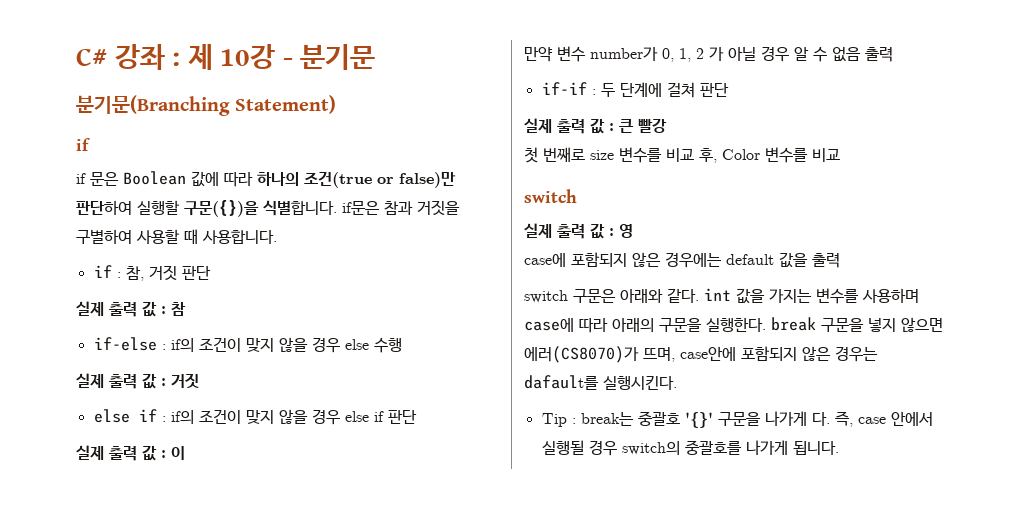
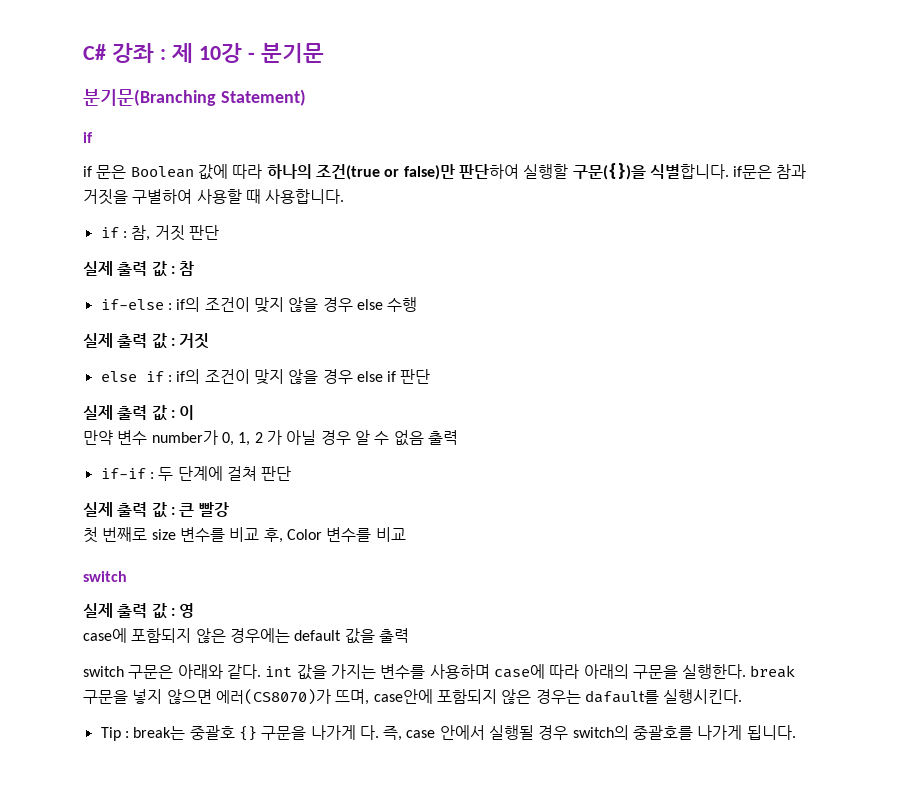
- Tip : break는 중괄호 '{}' 구문을 나가게 다.
+ Tip : break는 중괄호 {} 구문을 나가게 다.

